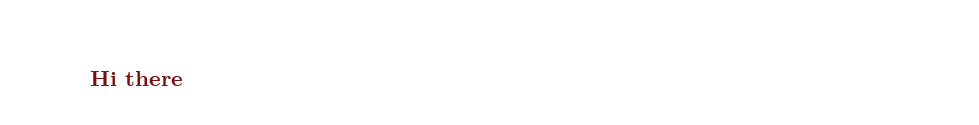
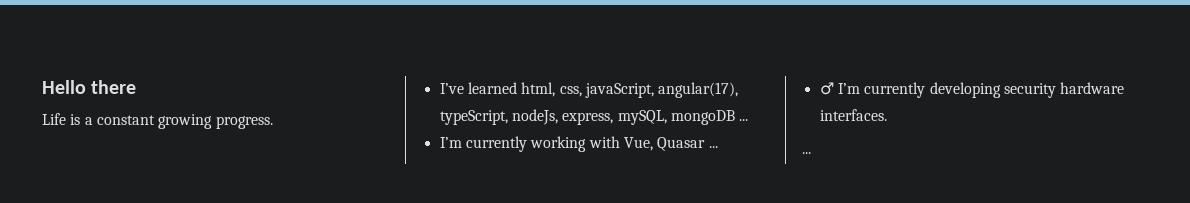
- Hi there
+ Hello there
+ Life is a constant growing progress.
+ I’ve learned html, css, javaScript, angular(17), typeScript, nodeJs, express, mySQL, mongoDB ...
+ I’m currently working with Vue, Quasar ...
+ ♂ I’m currently developing security hardware interfaces.
+ ...

